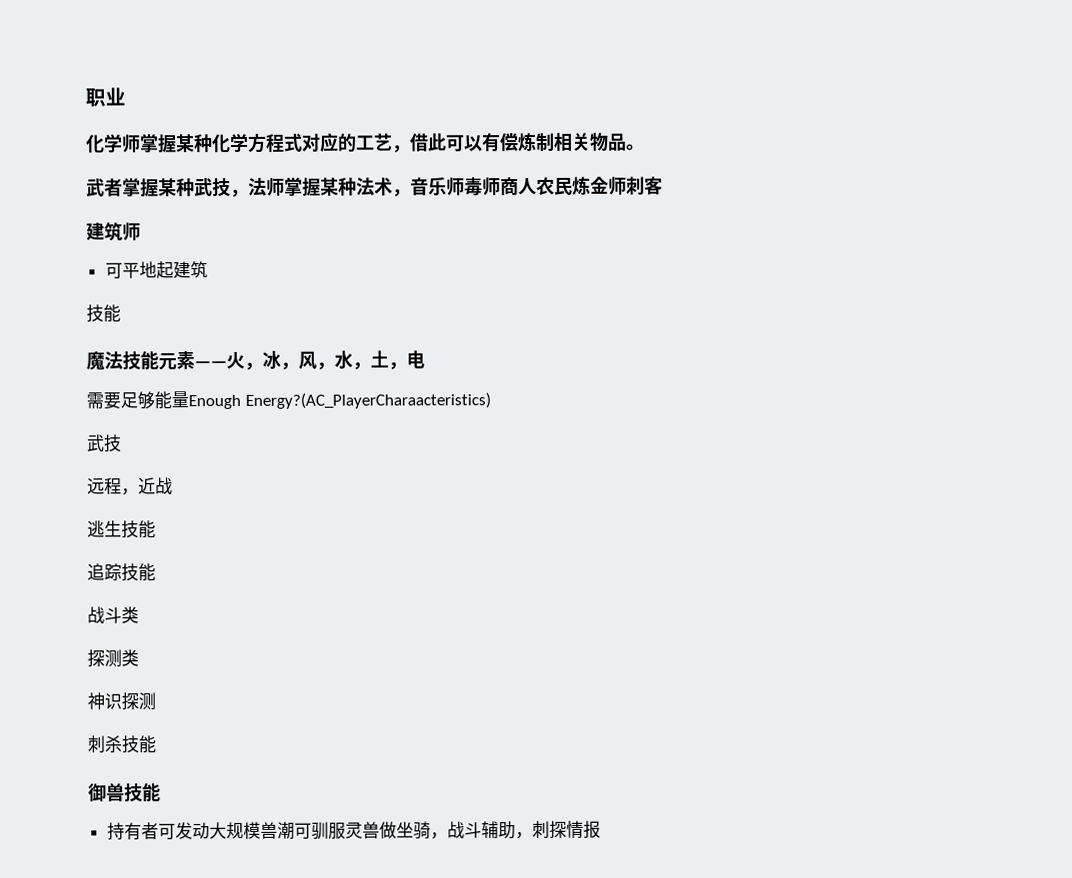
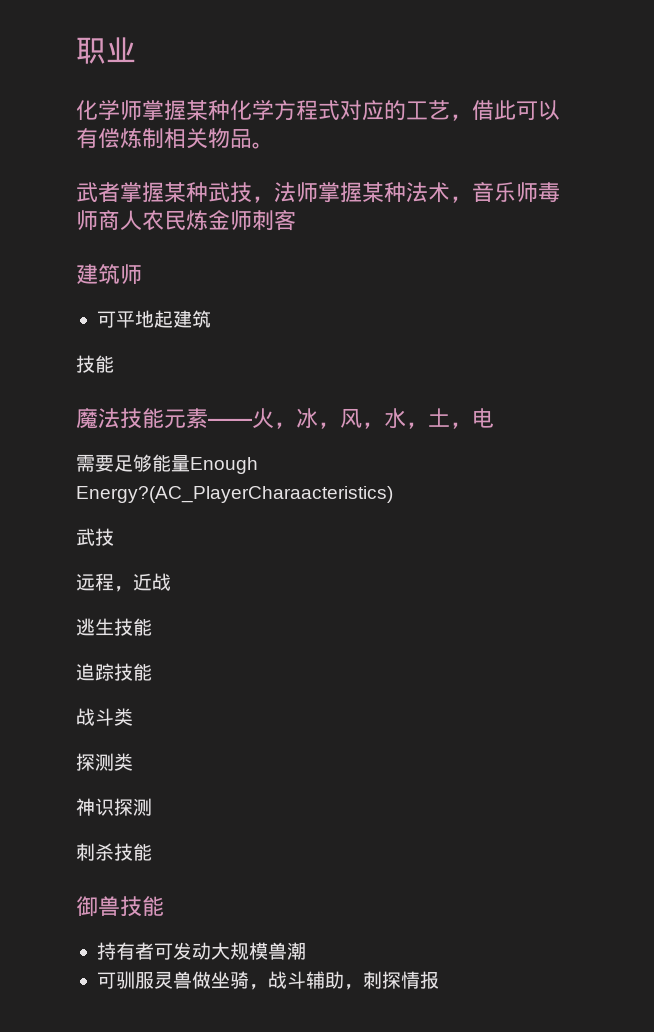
- 持有者可发动大规模兽潮可驯服灵兽做坐骑，战斗辅助，刺探情报
+ 持有者可发动大规模兽潮
+ 可驯服灵兽做坐骑，战斗辅助，刺探情报

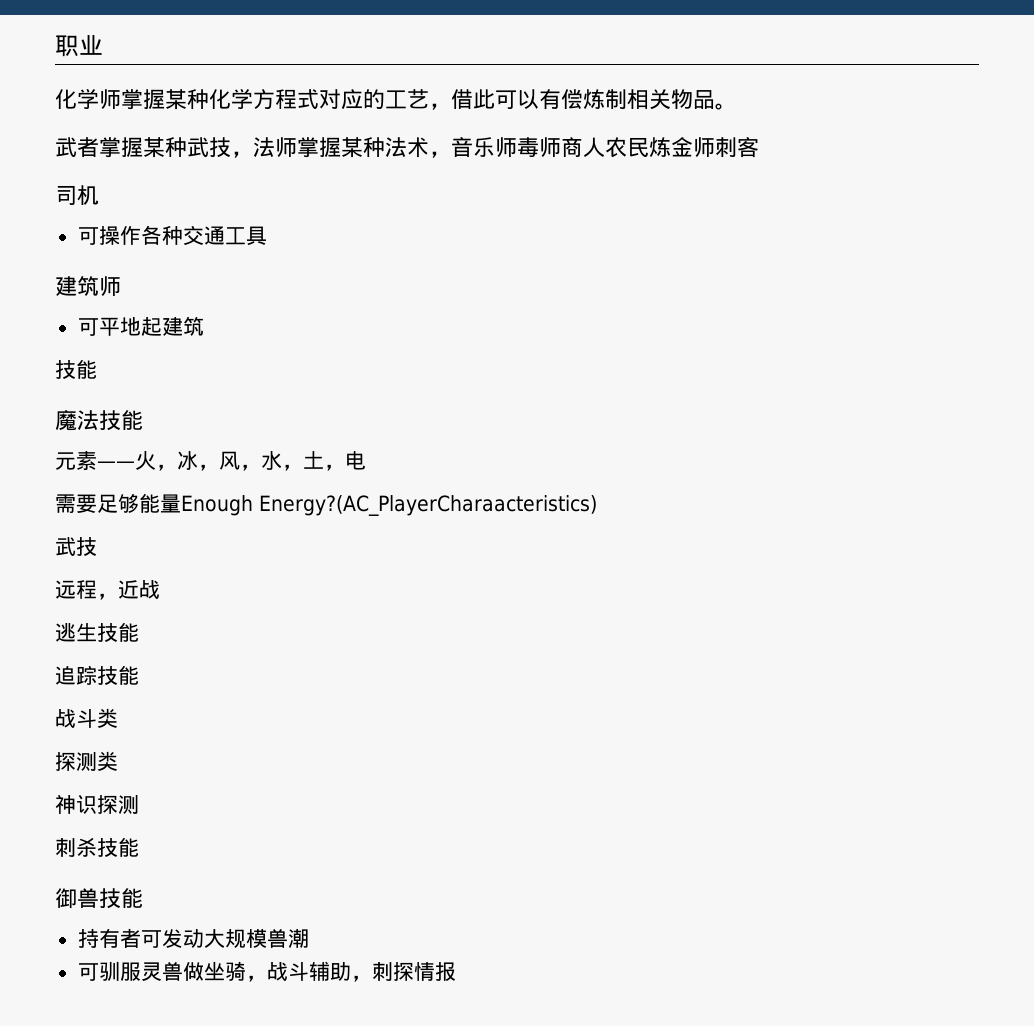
+ 司机
+ 可操作各种交通工具
- 魔法技能元素——火，冰，风，水，土，电
+ 魔法技能
+ 元素——火，冰，风，水，土，电

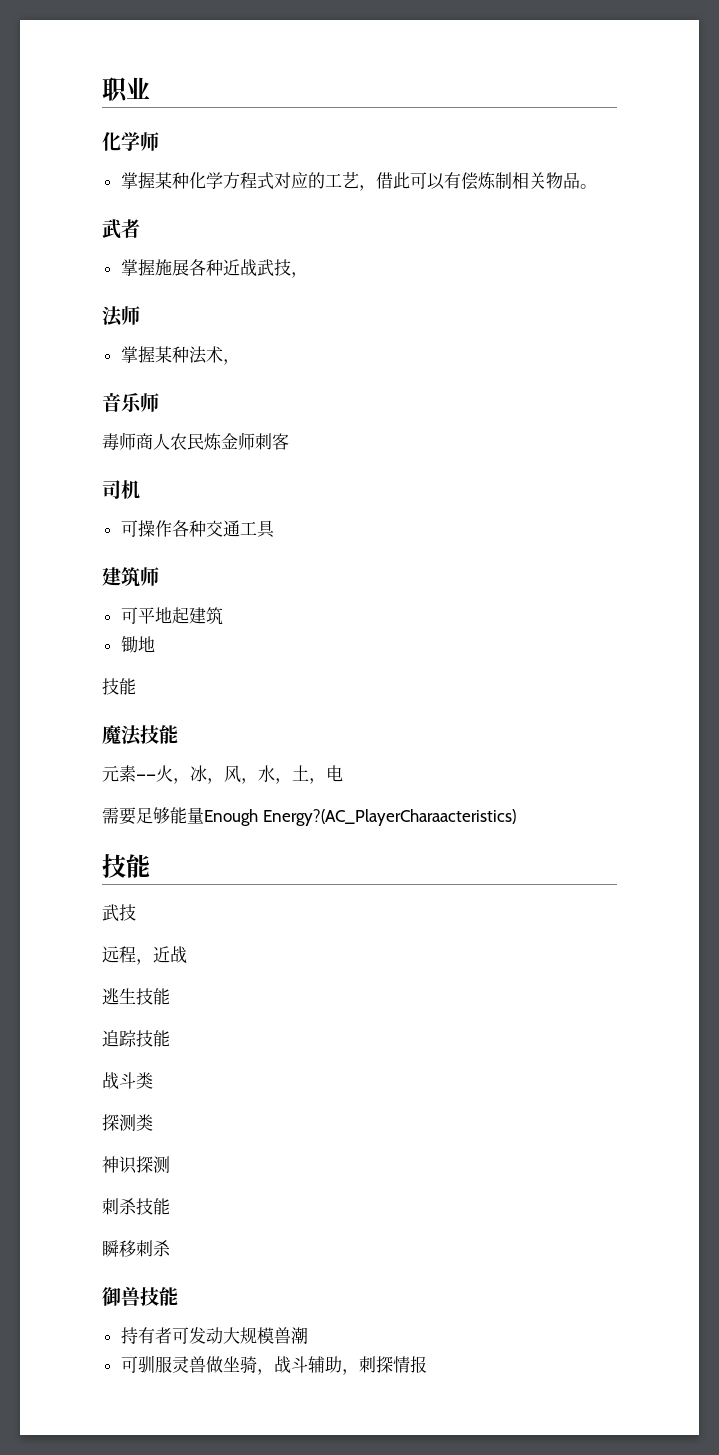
- 化学师掌握某种化学方程式对应的工艺，借此可以有偿炼制相关物品。
+ 化学师
+ 掌握某种化学方程式对应的工艺，借此可以有偿炼制相关物品。
- 武者掌握某种武技，法师掌握某种法术，音乐师毒师商人农民炼金师刺客
+ 武者
+ 掌握施展各种近战武技，
+ 法师
+ 掌握某种法术，
+ 音乐师
+ 毒师商人农民炼金师刺客
+ 锄地
  需要足够能量Enough Energy?(AC_PlayerCharaacteristics)
+ 技能
+ 瞬移刺杀

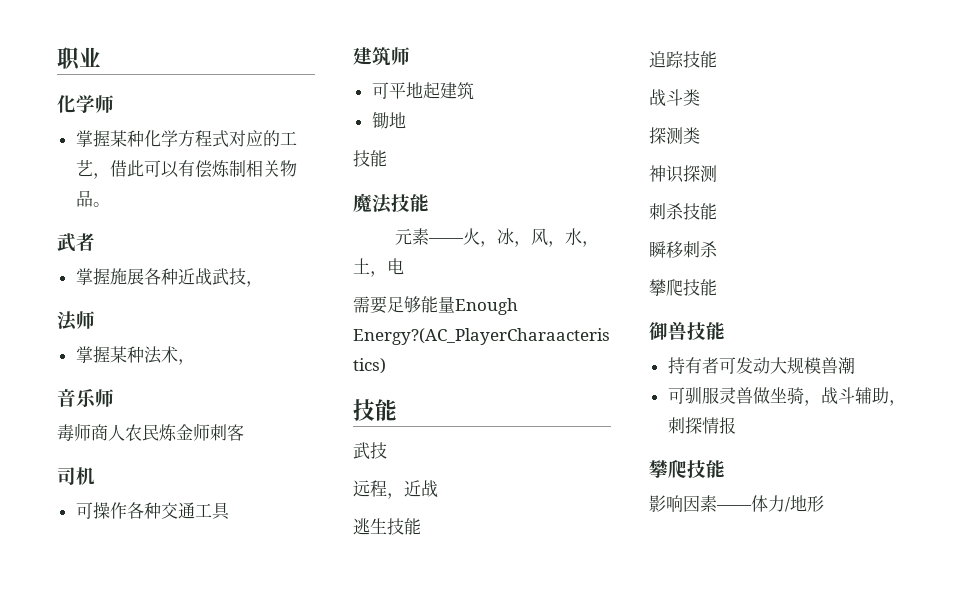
  瞬移刺杀
+ 攀爬技能
  可驯服灵兽做坐骑，战斗辅助，刺探情报
+ 攀爬技能
+ 影响因素——体力/地形

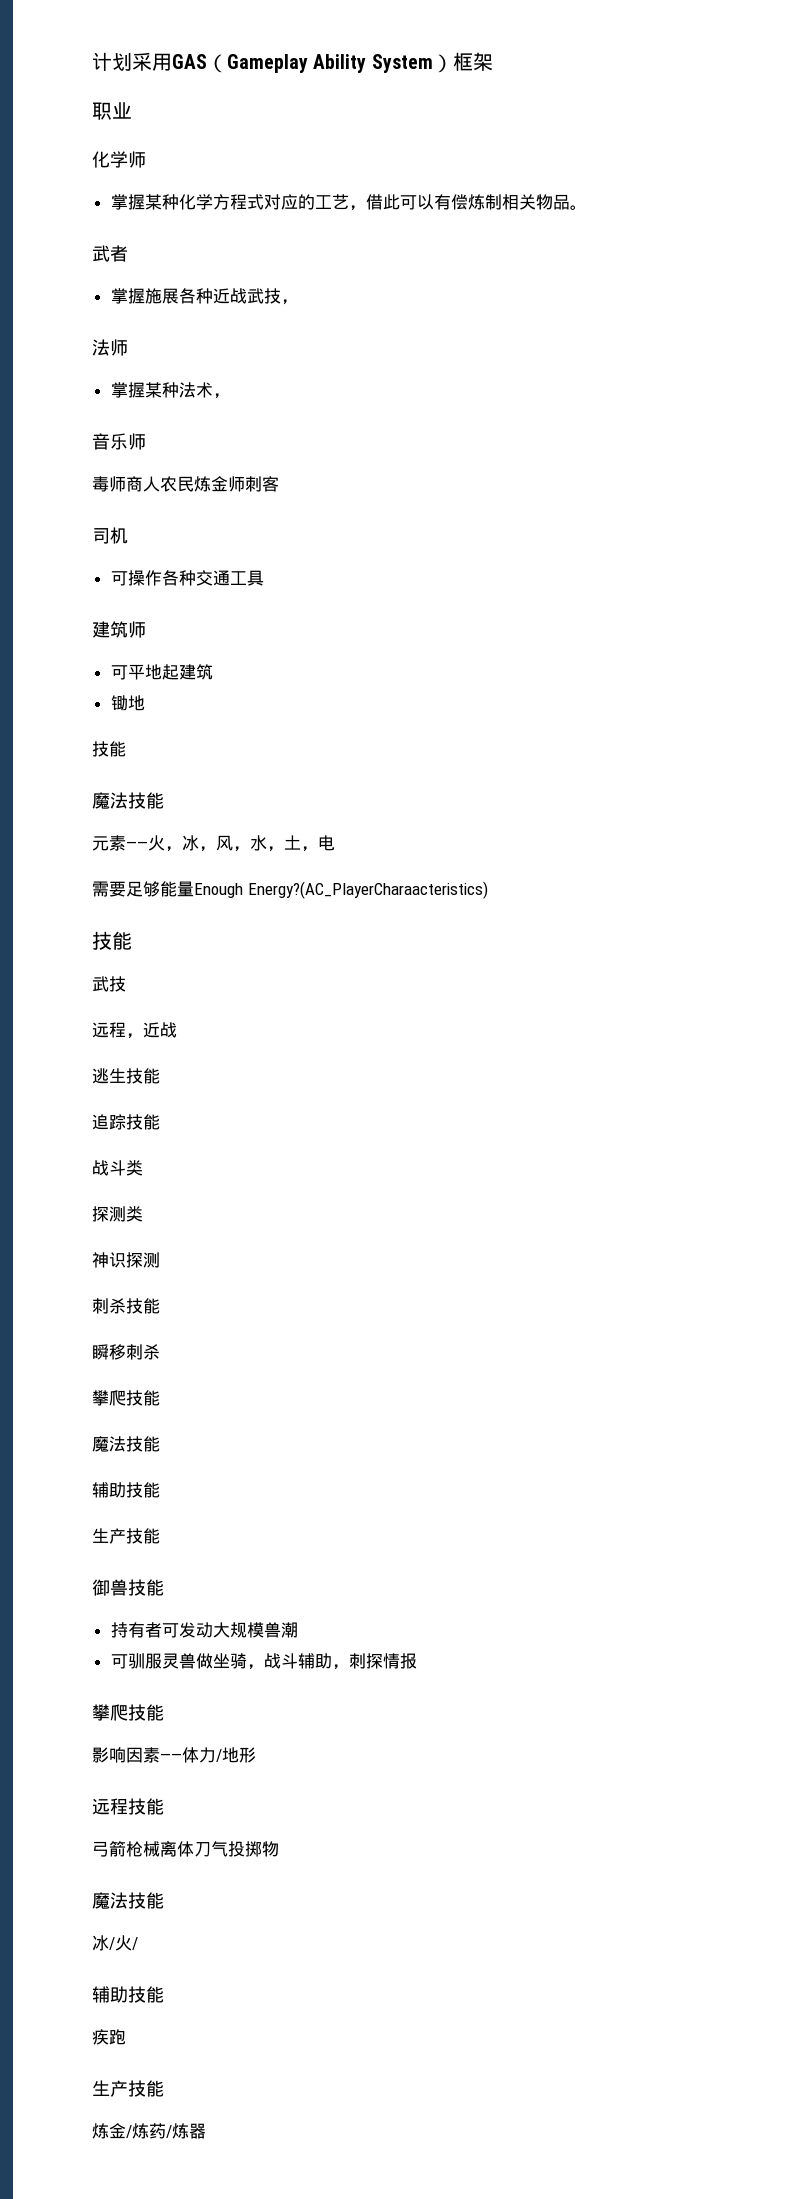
+ 计划采用GAS（Gameplay Ability System）框架
  瞬移刺杀
  攀爬技能
+ 魔法技能
+ 辅助技能
+ 生产技能
+ 远程技能
+ 弓箭枪械离体刀气投掷物
+ 魔法技能
+ 冰/火/
+ 辅助技能
+ 疾跑
+ 生产技能
+ 炼金/炼药/炼器

